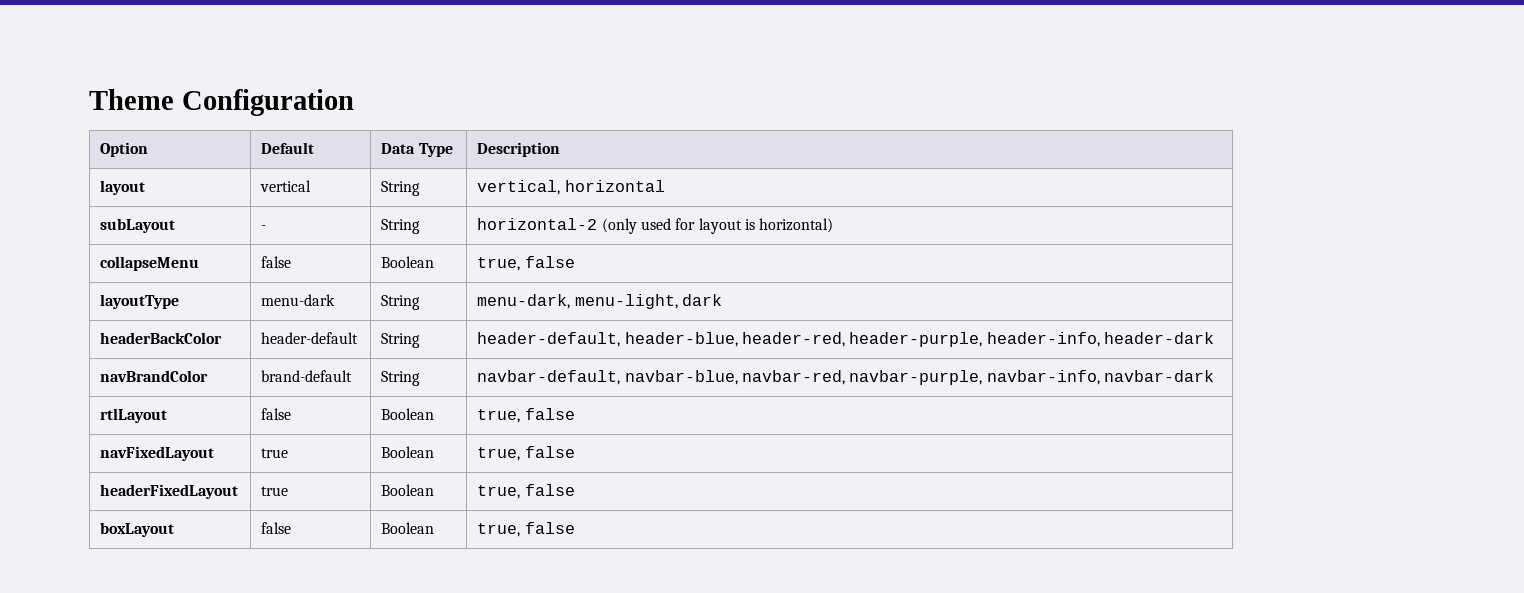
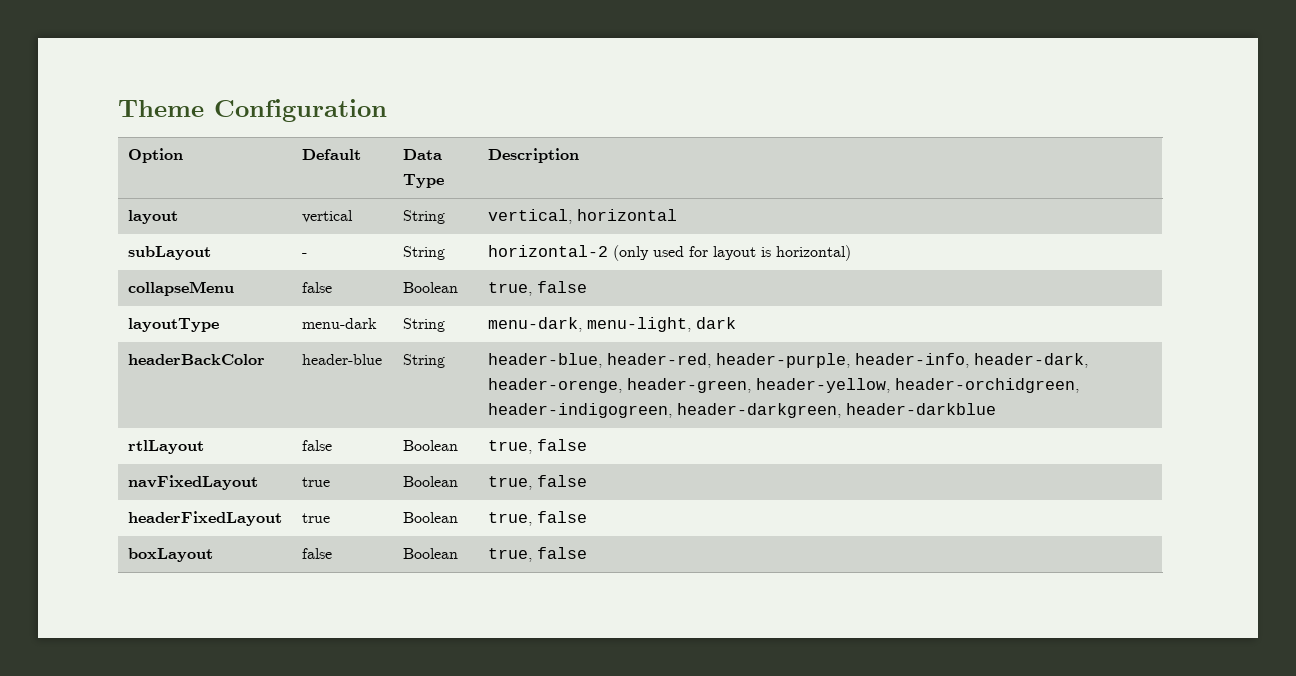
- headerBackColor | header-default | String | header-default, header-blue, header-red, header-purple, header-info, header-dark
- navBrandColor | brand-default | String | navbar-default, navbar-blue, navbar-red, navbar-purple, navbar-info, navbar-dark
+ headerBackColor | header-blue | String | header-blue, header-red, header-purple, header-info, header-dark, header-orenge, header-green, header-yellow, header-orchidgreen, header-indigogreen, header-darkgreen, header-darkblue

